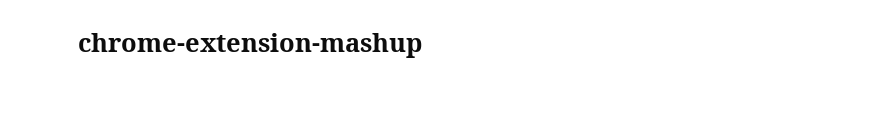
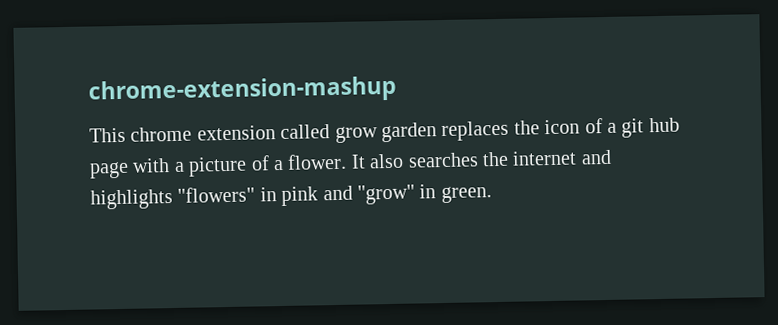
+ This chrome extension called grow garden replaces the icon of a git hub page with a picture of a flower. It also searches the internet and highlights "flowers" in pink and "grow" in green.

